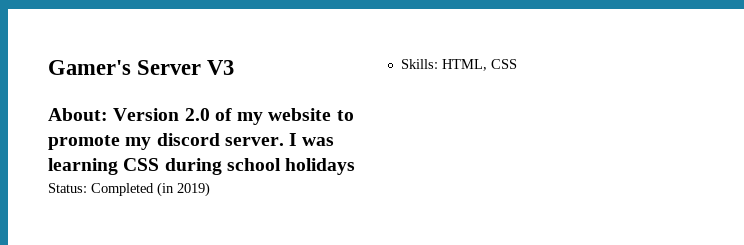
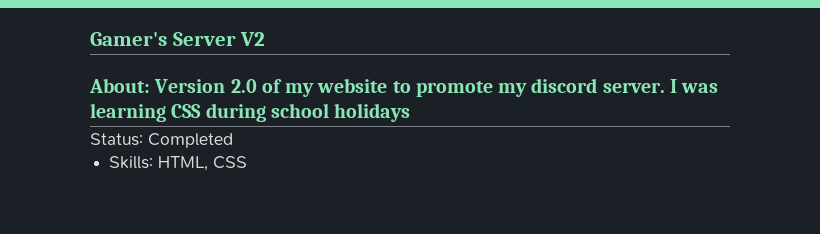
- Gamer's Server V3
+ Gamer's Server V2
- Status: Completed (in 2019)
+ Status: Completed

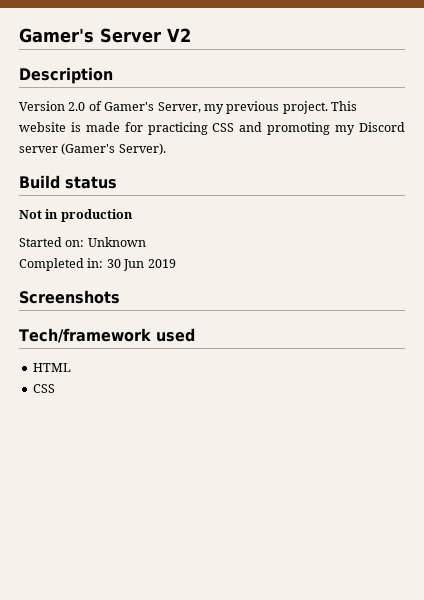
- About: Version 2.0 of my website to promote my discord server. I was learning CSS during school holidays
- Status: Completed
- Skills: HTML, CSS
+ Description
+ Version 2.0 of Gamer's Server, my previous project. This website is made for practicing CSS and promoting my Discord server (Gamer's Server).
+ Build status
+ Not in production
+ Started on: Unknown
+ Completed in: 30 Jun 2019
+ Screenshots
+ Tech/framework used
+ HTML
+ CSS

